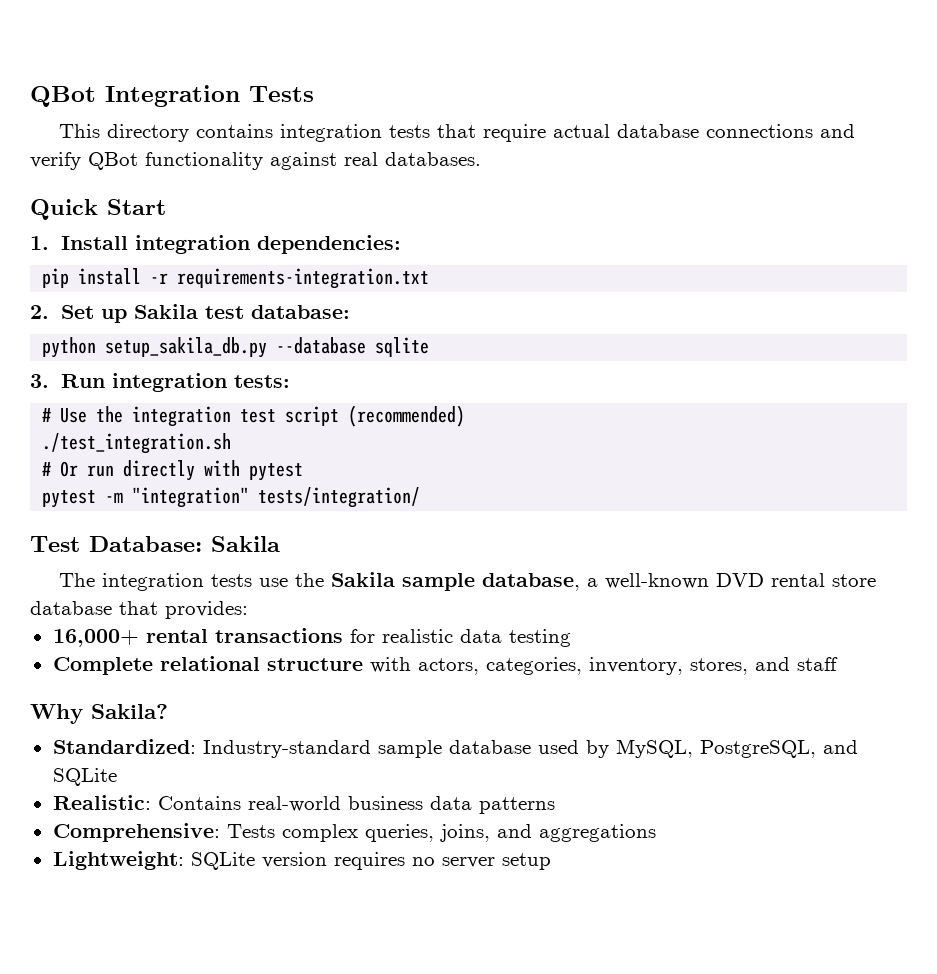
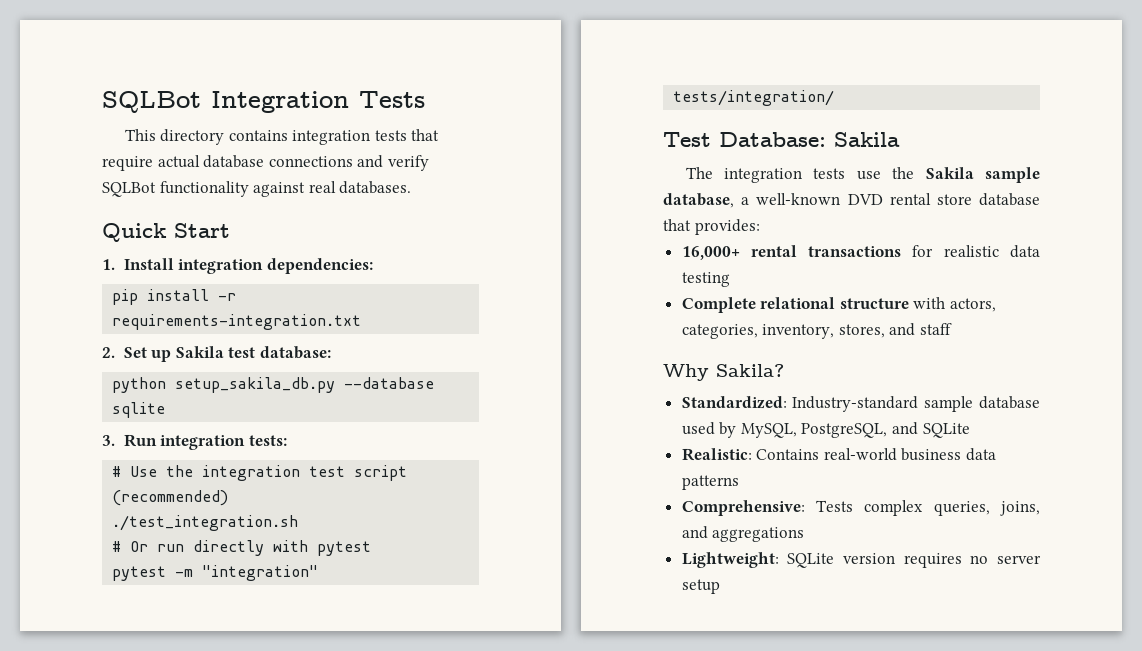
- QBot Integration Tests
+ SQLBot Integration Tests
- This directory contains integration tests that require actual database connections and verify QBot functionality against real databases.
+ This directory contains integration tests that require actual database connections and verify SQLBot functionality against real databases.

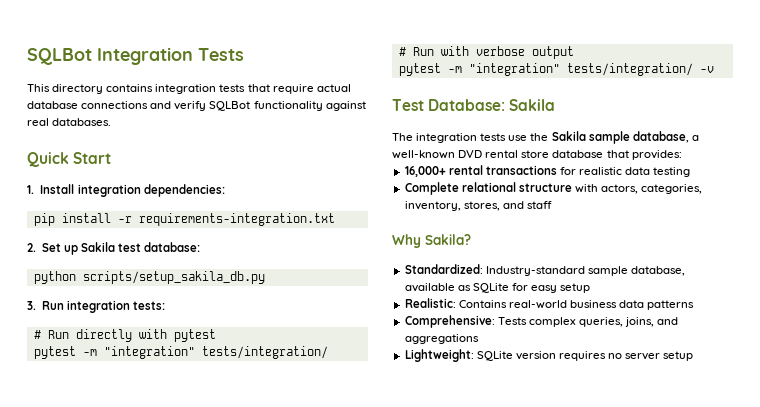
- python setup_sakila_db.py --database sqlite
+ python scripts/setup_sakila_db.py
- # Use the integration test script (recommended)
- ./test_integration.sh
- # Or run directly with pytest
+ # Run directly with pytest
+ # Run with verbose output
+ pytest -m "integration" tests/integration/ -v
- Standardized: Industry-standard sample database used by MySQL, PostgreSQL, and SQLite
+ Standardized: Industry-standard sample database, available as SQLite for easy setup

